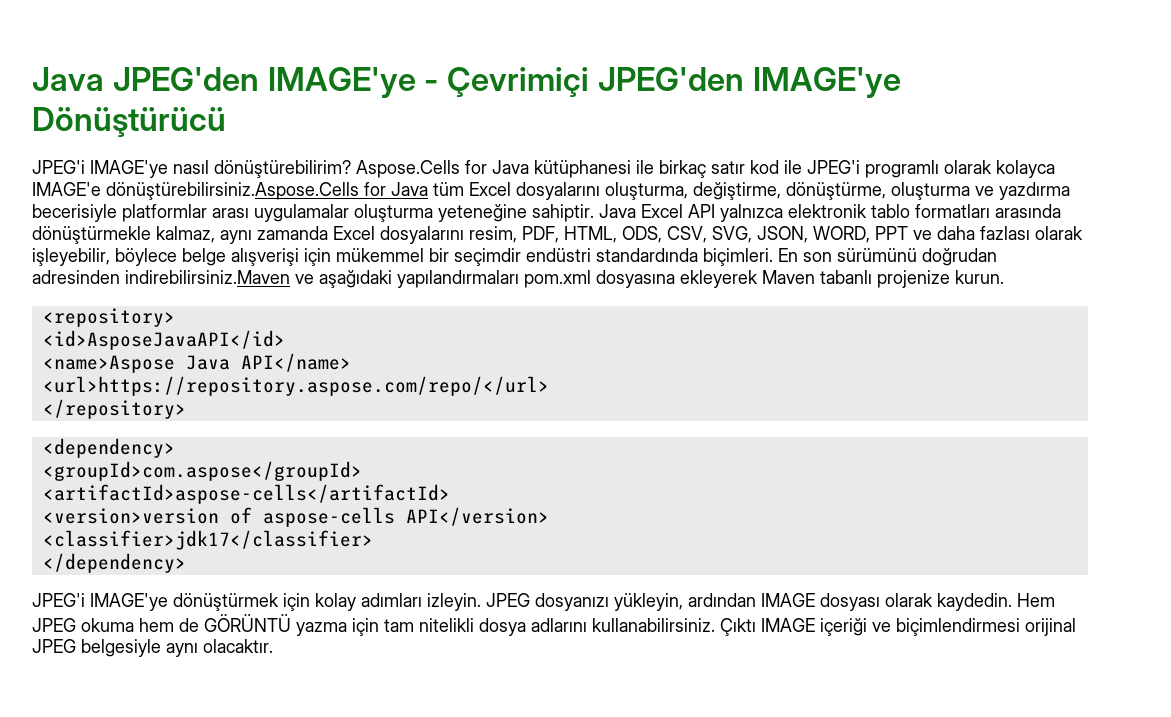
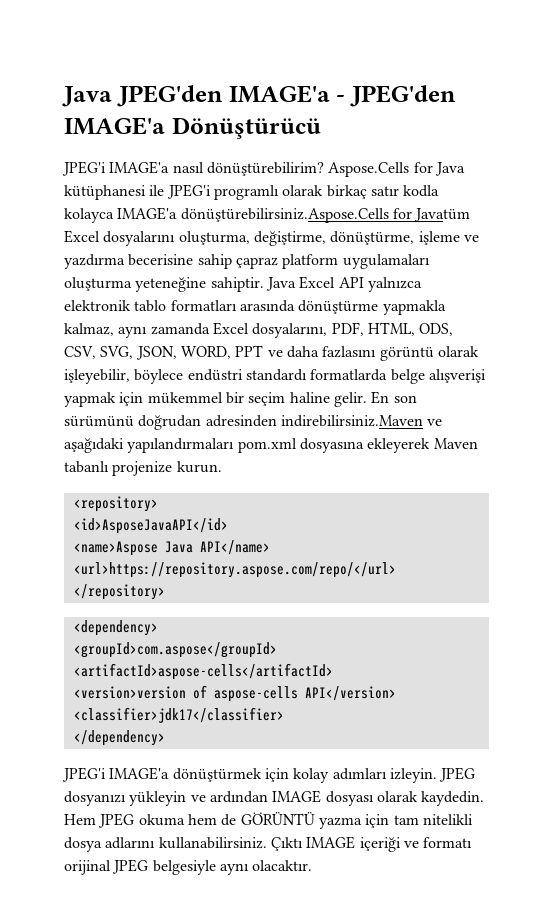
- Java JPEG'den IMAGE'ye - Çevrimiçi JPEG'den IMAGE'ye Dönüştürücü
+ Java JPEG'den IMAGE'a - JPEG'den IMAGE'a Dönüştürücü
- JPEG'i IMAGE'ye nasıl dönüştürebilirim?
+ JPEG'i IMAGE'a nasıl dönüştürebilirim?
- Aspose.Cells for Java kütüphanesi ile birkaç satır kod ile JPEG'i programlı olarak kolayca IMAGE'e dönüştürebilirsiniz.Aspose.Cells for Java tüm Excel dosyalarını oluşturma, değiştirme, dönüştürme, oluşturma ve yazdırma becerisiyle platformlar arası uygulamalar oluşturma yeteneğine sahiptir.
+ Aspose.Cells for Java kütüphanesi ile JPEG'i programlı olarak birkaç satır kodla kolayca IMAGE'a dönüştürebilirsiniz.Aspose.Cells for Javatüm Excel dosyalarını oluşturma, değiştirme, dönüştürme, işleme ve yazdırma becerisine sahip çapraz platform uygulamaları oluşturma yeteneğine sahiptir.
- Java Excel API yalnızca elektronik tablo formatları arasında dönüştürmekle kalmaz, aynı zamanda Excel dosyalarını resim, PDF, HTML, ODS, CSV, SVG, JSON, WORD, PPT ve daha fazlası olarak işleyebilir, böylece belge alışverişi için mükemmel bir seçimdir endüstri standardında biçimleri.
+ Java Excel API yalnızca elektronik tablo formatları arasında dönüştürme yapmakla kalmaz, aynı zamanda Excel dosyalarını, PDF, HTML, ODS, CSV, SVG, JSON, WORD, PPT ve daha fazlasını görüntü olarak işleyebilir, böylece endüstri standardı formatlarda belge alışverişi yapmak için mükemmel bir seçim haline gelir.
- JPEG'i IMAGE'ye dönüştürmek için kolay adımları izleyin.
+ JPEG'i IMAGE'a dönüştürmek için kolay adımları izleyin.
- JPEG dosyanızı yükleyin, ardından IMAGE dosyası olarak kaydedin.
+ JPEG dosyanızı yükleyin ve ardından IMAGE dosyası olarak kaydedin.
- Çıktı IMAGE içeriği ve biçimlendirmesi orijinal JPEG belgesiyle aynı olacaktır.
+ Çıktı IMAGE içeriği ve formatı orijinal JPEG belgesiyle aynı olacaktır.

